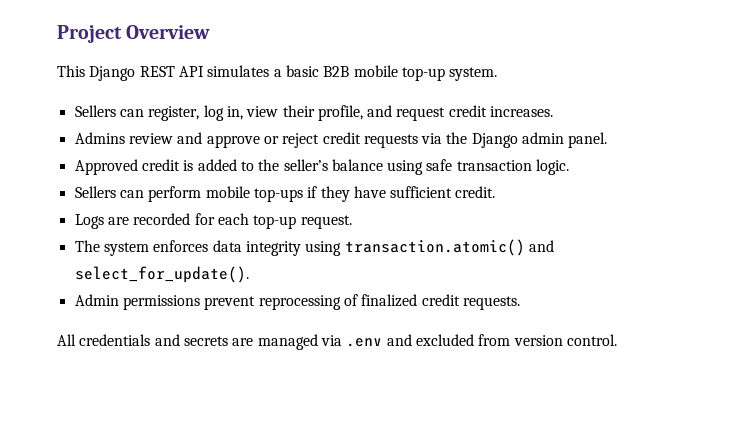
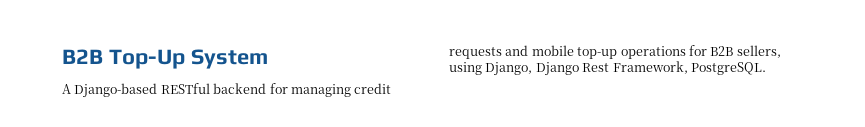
- Project Overview
- This Django REST API simulates a basic B2B mobile top-up system.
- Sellers can register, log in, view their profile, and request credit increases.
- Admins review and approve or reject credit requests via the Django admin panel.
- Approved credit is added to the seller’s balance using safe transaction logic.
- Sellers can perform mobile top-ups if they have sufficient credit.
- Logs are recorded for each top-up request.
- The system enforces data integrity using transaction.atomic() and select_for_update().
- Admin permissions prevent reprocessing of finalized credit requests.
- All credentials and secrets are managed via .env and excluded from version control.
+ B2B Top-Up System
+ A Django-based RESTful backend for managing credit requests and mobile top-up operations for B2B sellers, using Django, Django Rest Framework, PostgreSQL.

